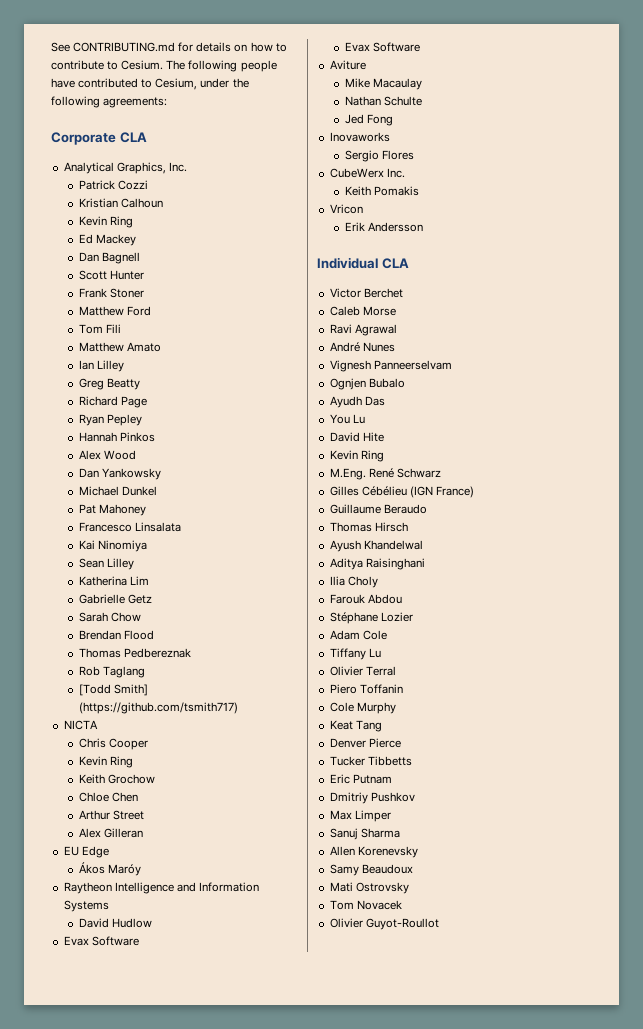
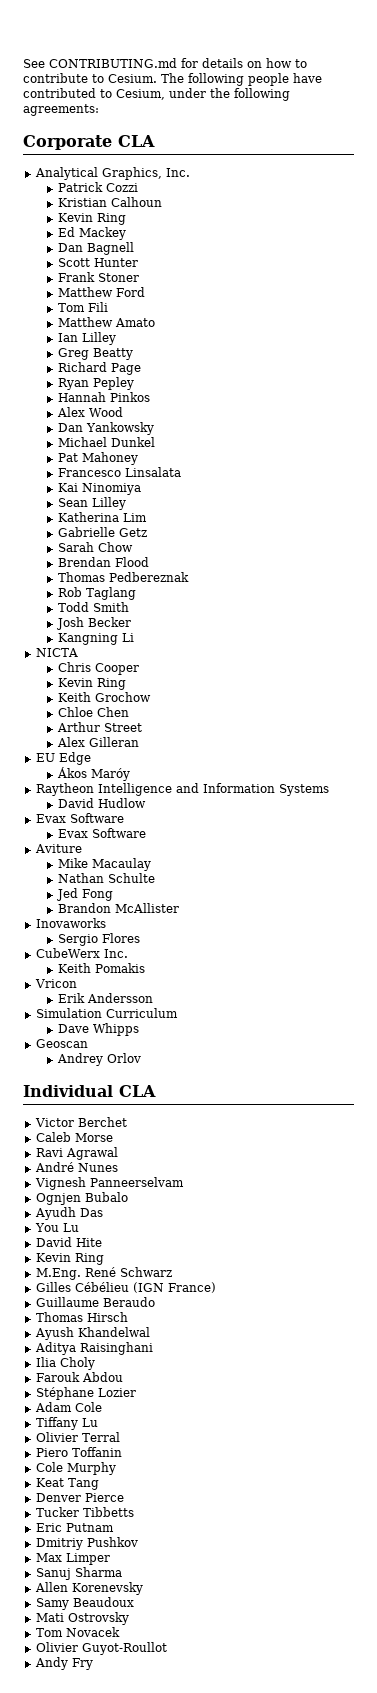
- [Todd Smith] (https://github.com/tsmith717)
+ Todd Smith
+ Josh Becker
+ Kangning Li
+ Brandon McAllister
+ Simulation Curriculum
+ Dave Whipps
+ Geoscan
+ Andrey Orlov
+ Andy Fry

